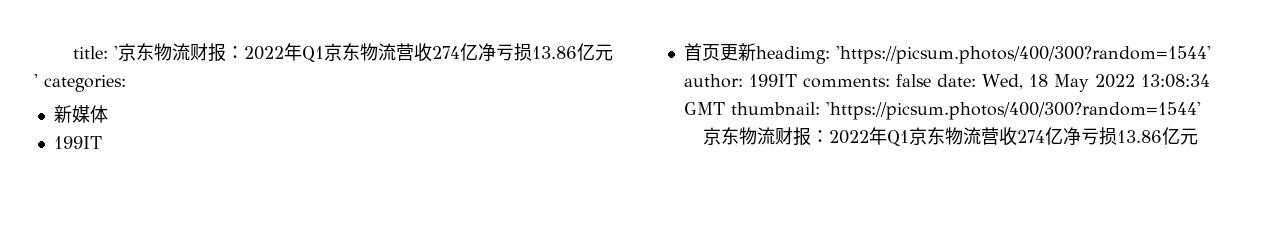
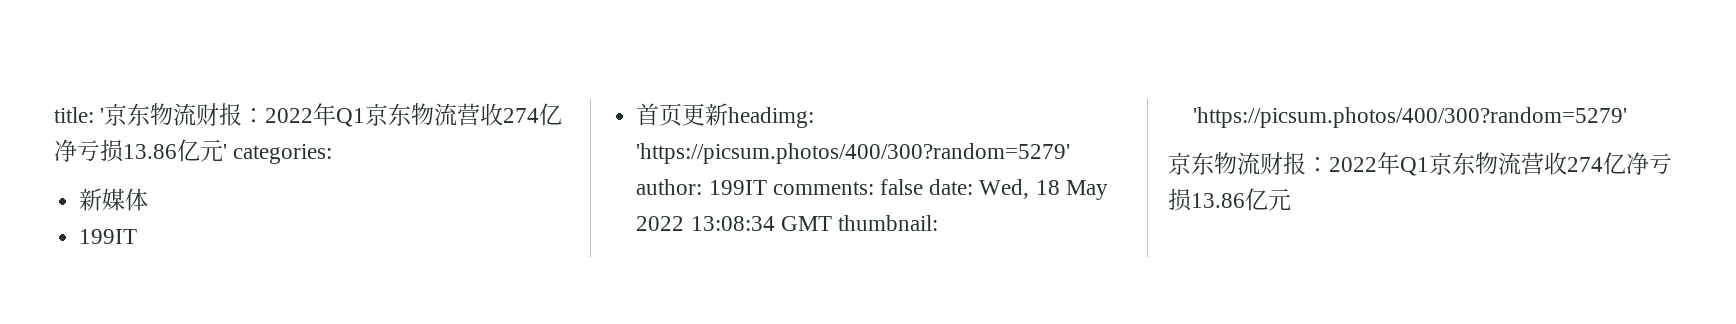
- 首页更新headimg: 'https://picsum.photos/400/300?random=1544' author: 199IT comments: false date: Wed, 18 May 2022 13:08:34 GMT thumbnail: 'https://picsum.photos/400/300?random=1544'
+ 首页更新headimg: 'https://picsum.photos/400/300?random=5279' author: 199IT comments: false date: Wed, 18 May 2022 13:08:34 GMT thumbnail: 'https://picsum.photos/400/300?random=5279'

